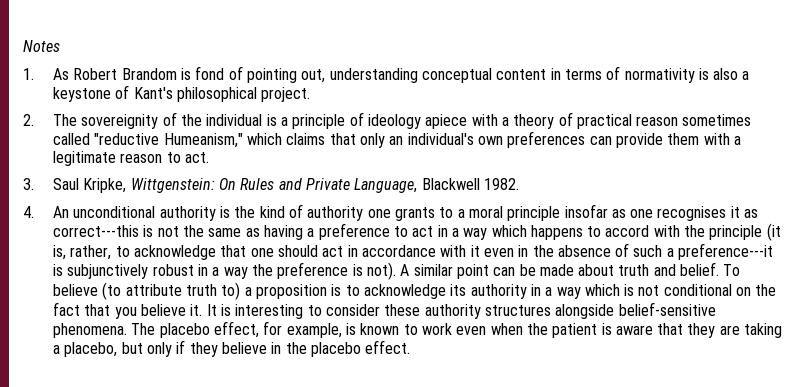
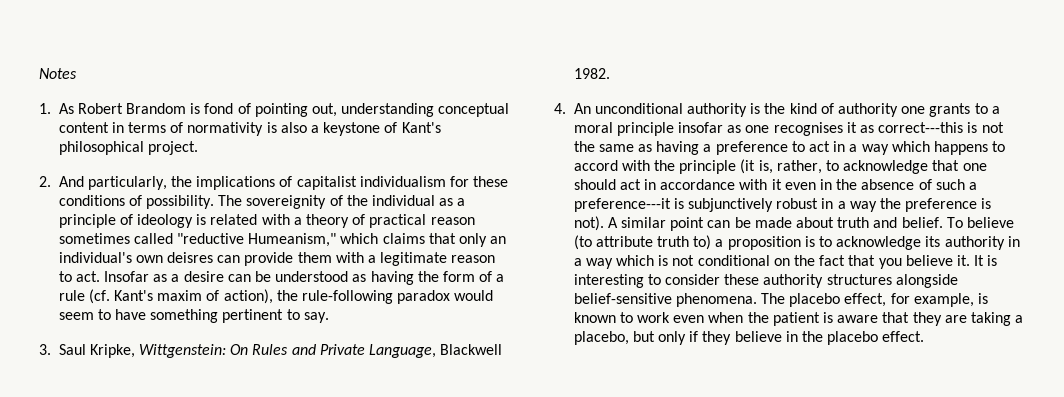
- 2. The sovereignity of the individual is a principle of ideology apiece with a theory of practical reason sometimes called "reductive Humeanism," which claims that only an individual's own preferences can provide them with a legitimate reason to act.
+ 2. And particularly, the implications of capitalist individualism for these conditions of possibility. The sovereignity of the individual as a principle of ideology is related with a theory of practical reason sometimes called "reductive Humeanism," which claims that only an individual's own deisres can provide them with a legitimate reason to act. Insofar as a desire can be understood as having the form of a rule (cf. Kant's maxim of action), the rule-following paradox would seem to have something pertinent to say.

